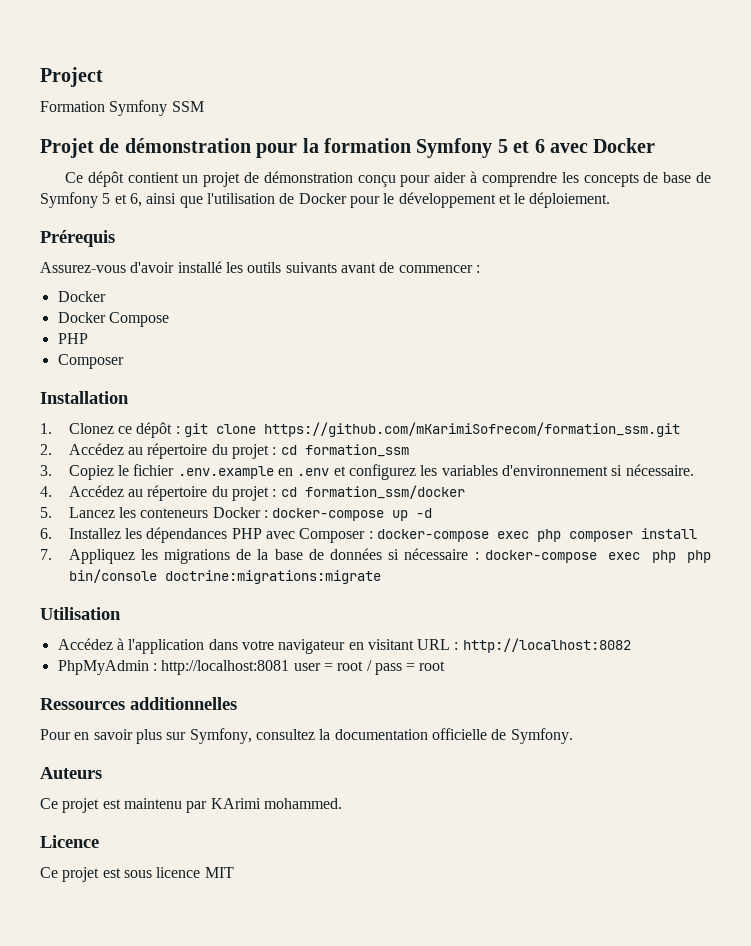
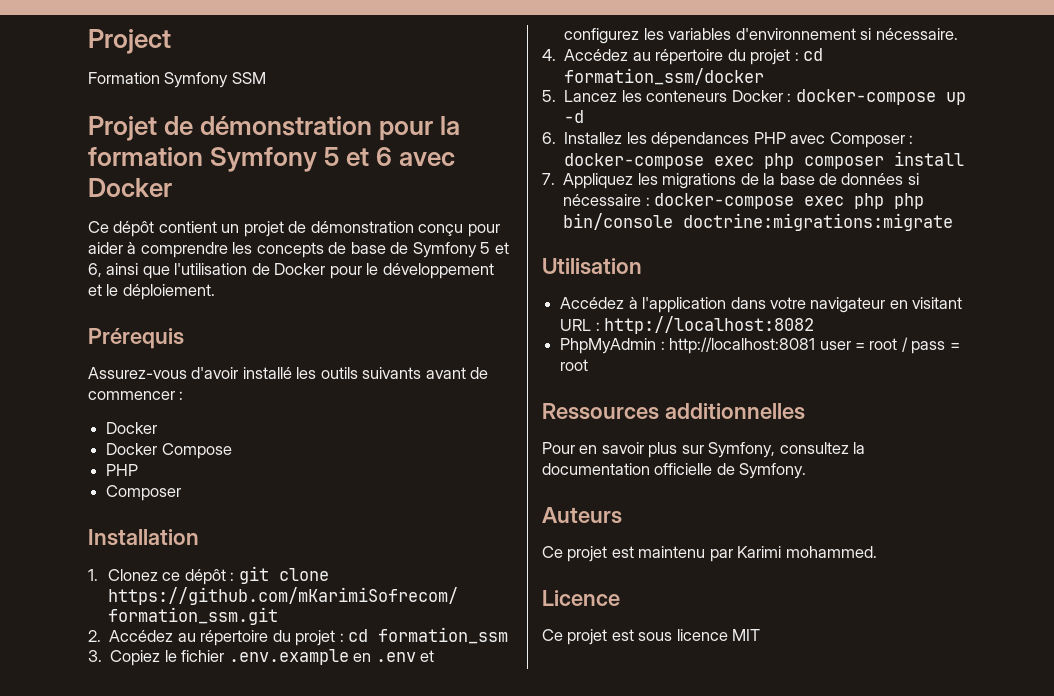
- Ce projet est maintenu par KArimi mohammed.
+ Ce projet est maintenu par Karimi mohammed.

